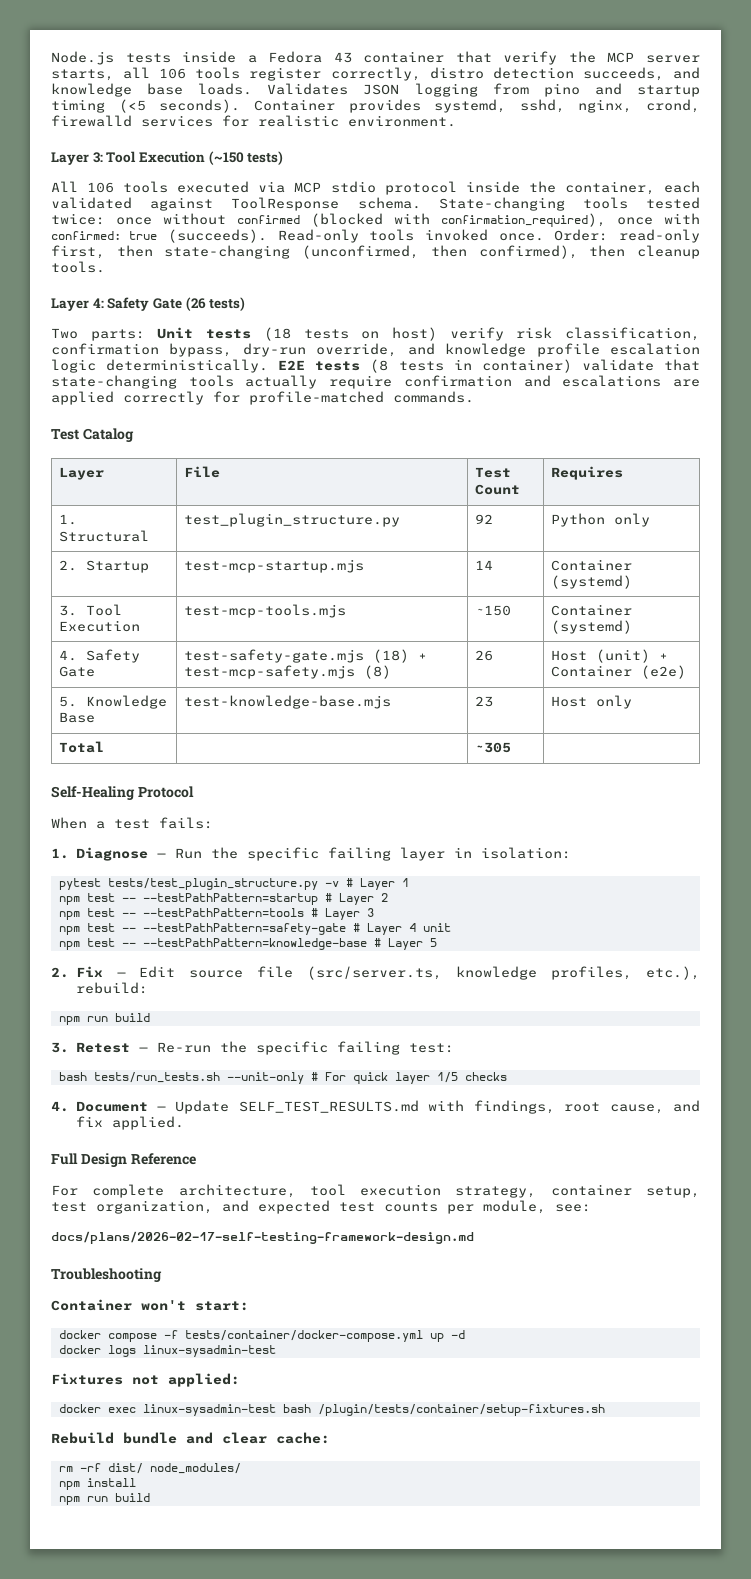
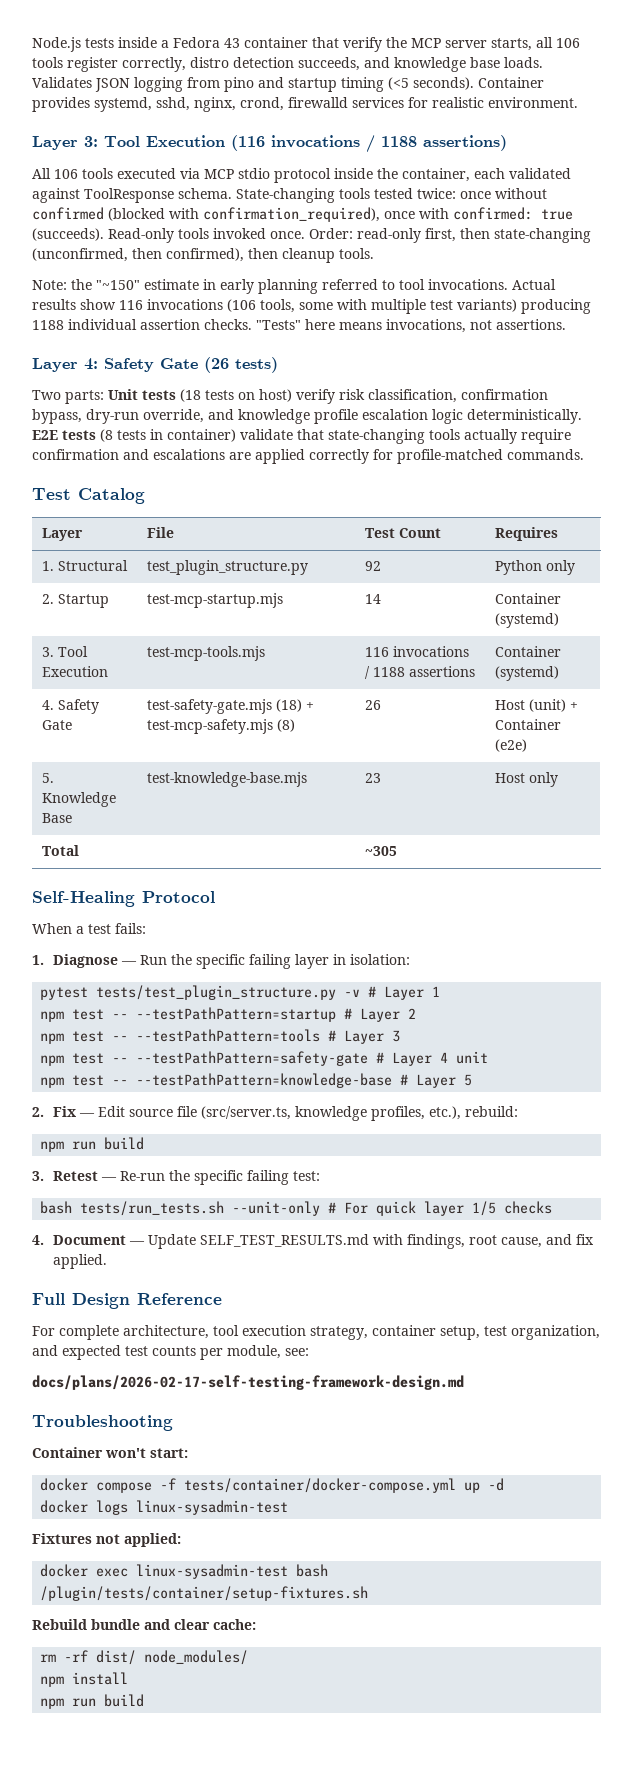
- Layer 3: Tool Execution (~150 tests)
+ Layer 3: Tool Execution (116 invocations / 1188 assertions)
+ Note: the "~150" estimate in early planning referred to tool invocations. Actual results show 116 invocations (106 tools, some with multiple test variants) producing 1188 individual assertion checks. "Tests" here means invocations, not assertions.
- 3. Tool Execution | test-mcp-tools.mjs | ~150 | Container (systemd)
+ 3. Tool Execution | test-mcp-tools.mjs | 116 invocations / 1188 assertions | Container (systemd)

